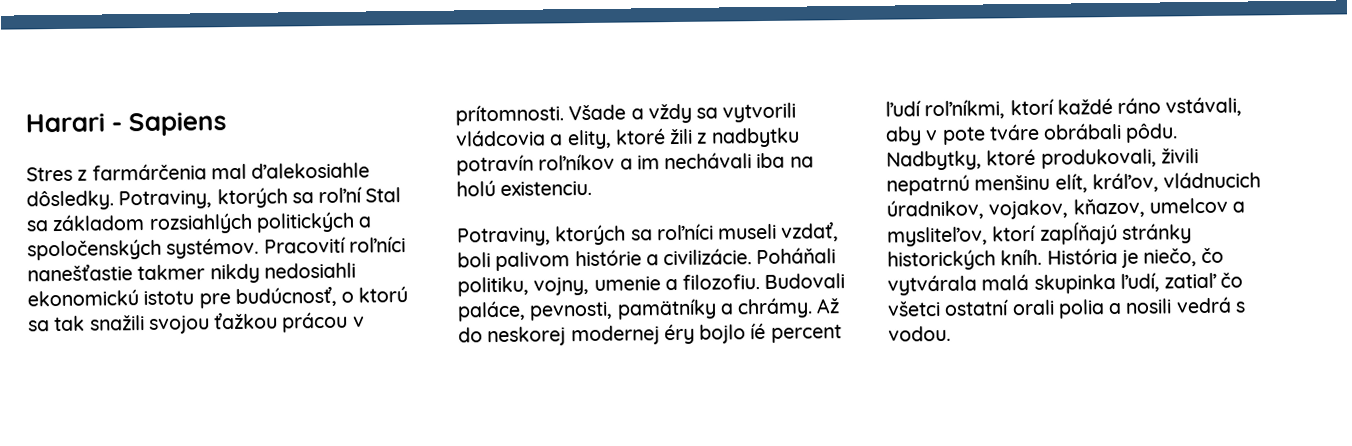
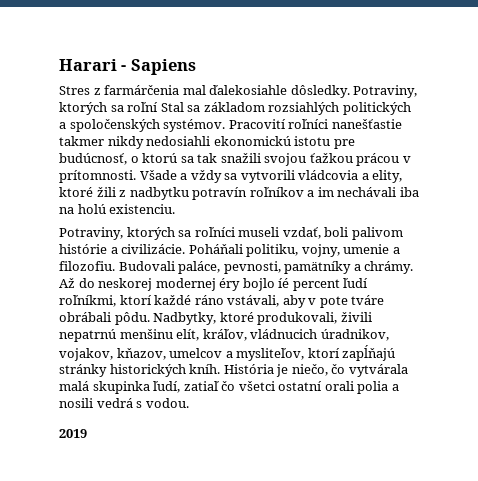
+ 2019

